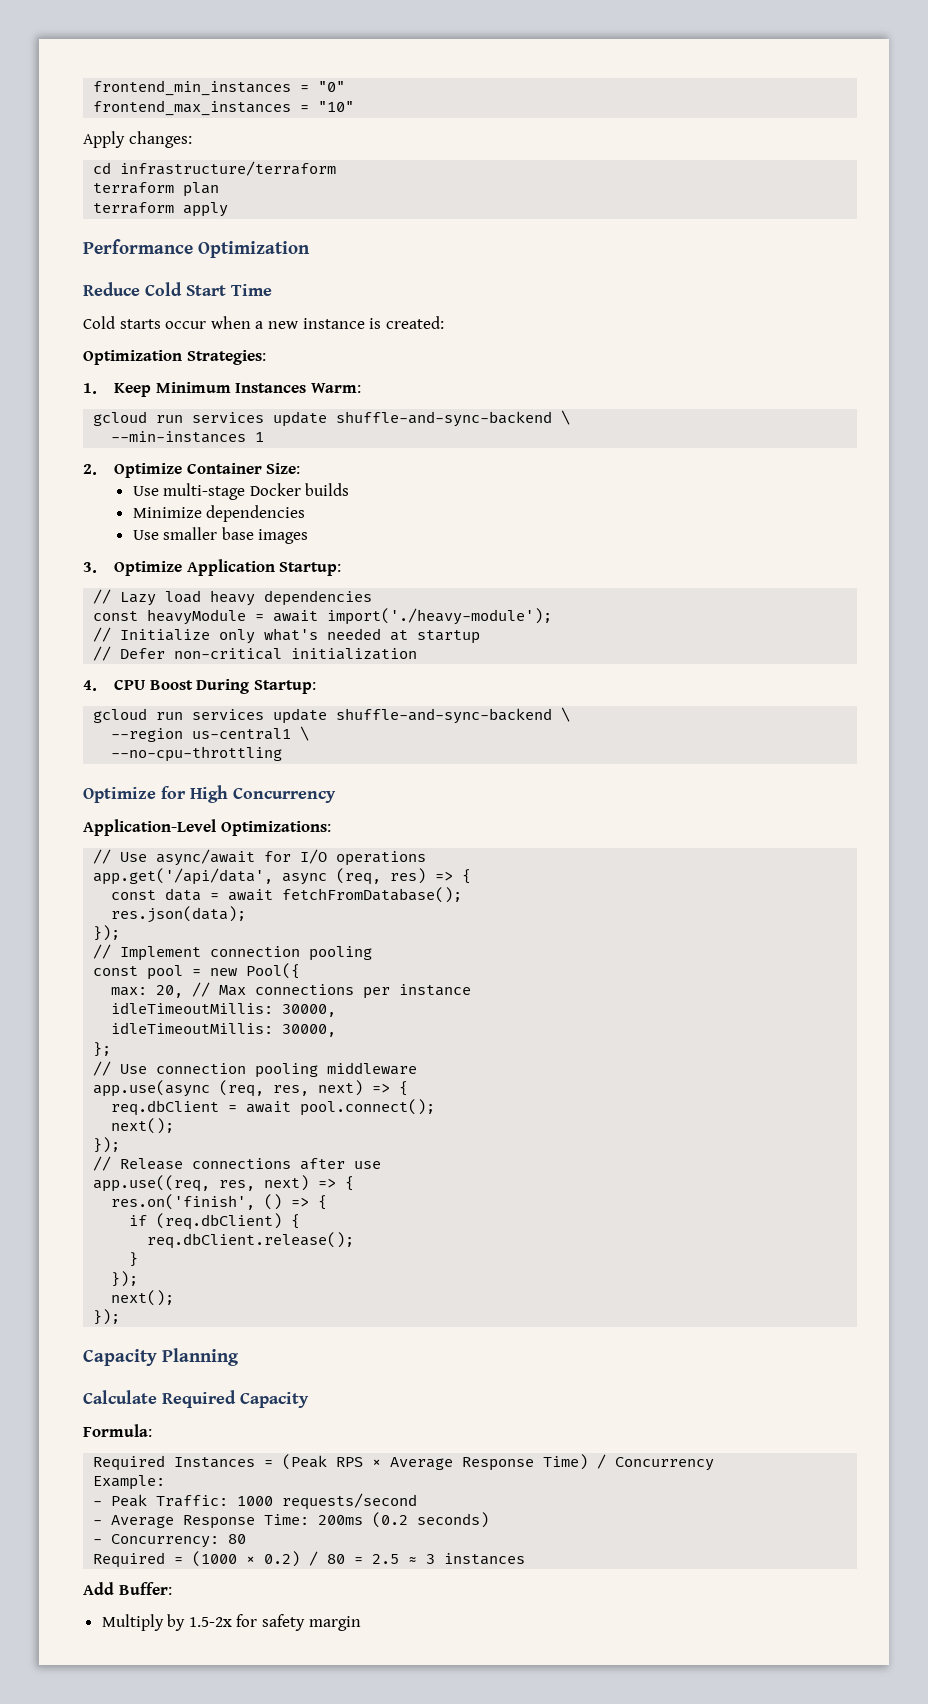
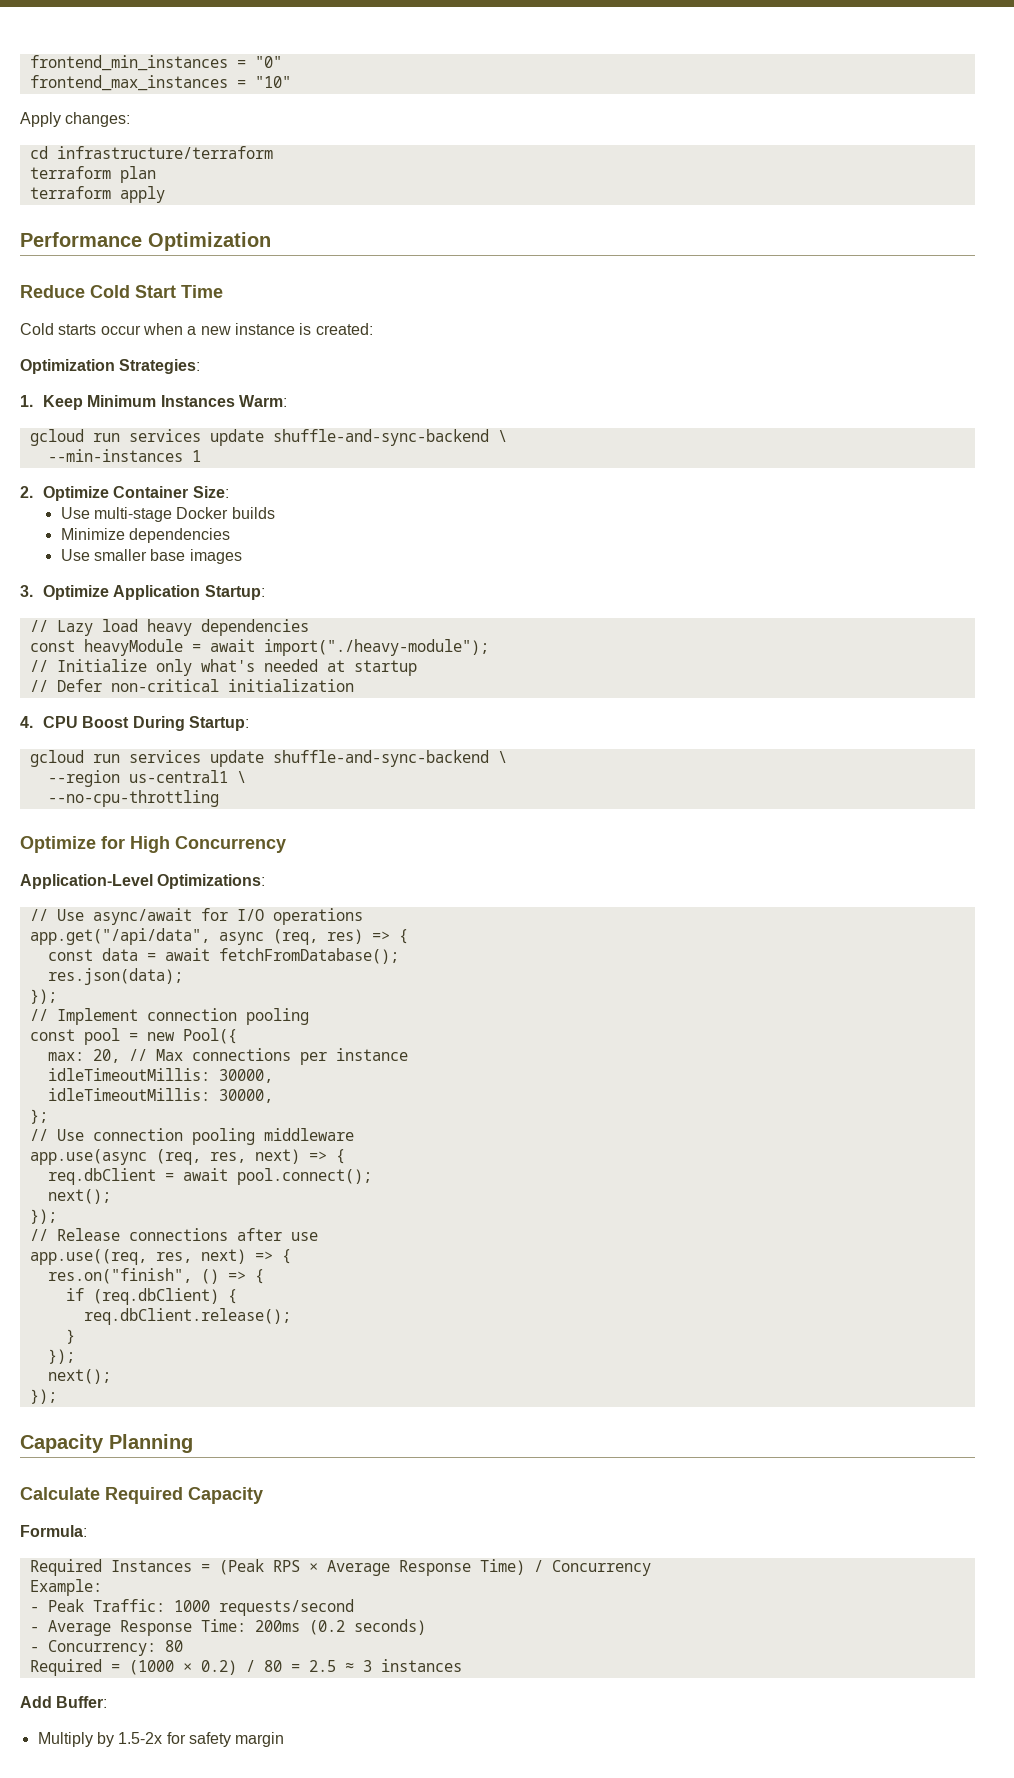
- const heavyModule = await import('./heavy-module');
+ const heavyModule = await import("./heavy-module");
- app.get('/api/data', async (req, res) => {
+ app.get("/api/data", async (req, res) => {
- res.on('finish', () => {
+ res.on("finish", () => {

